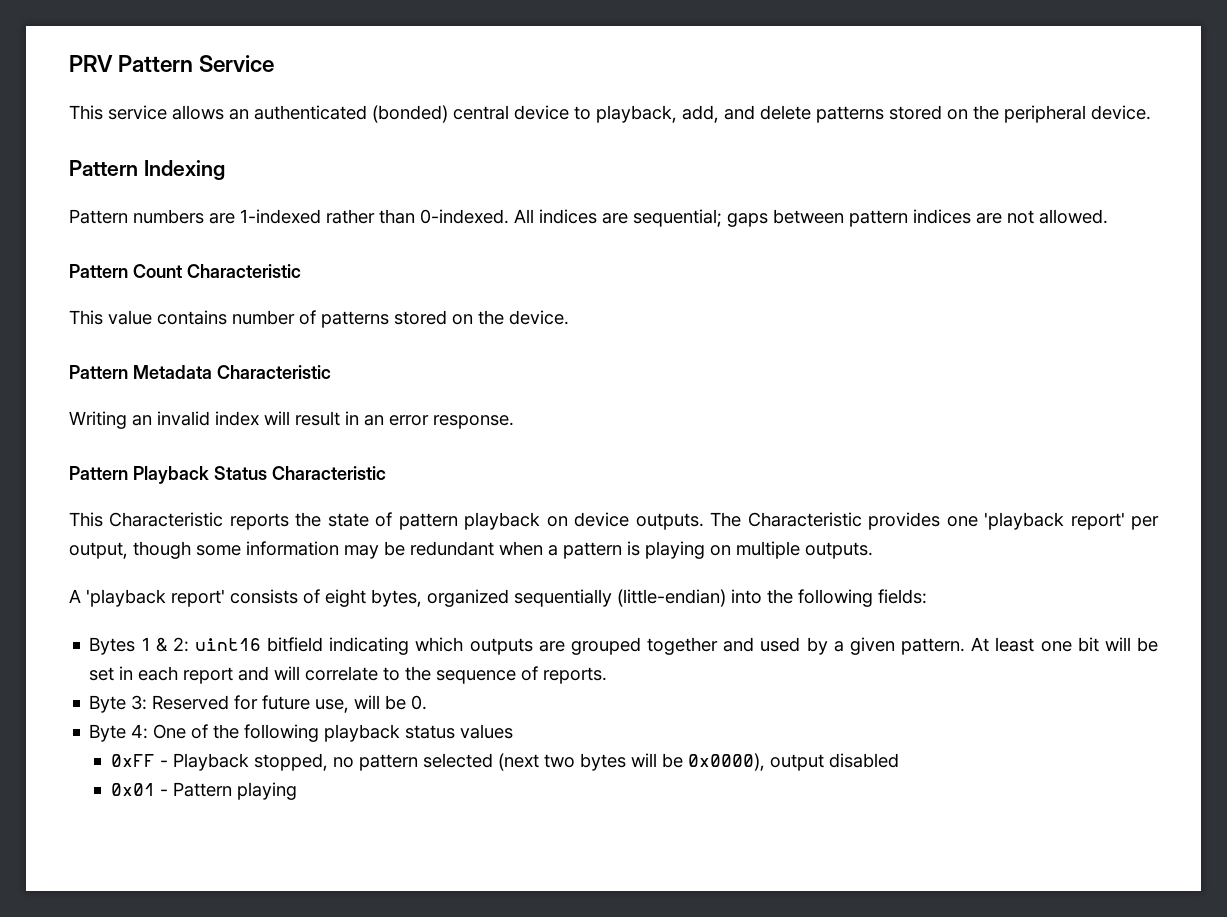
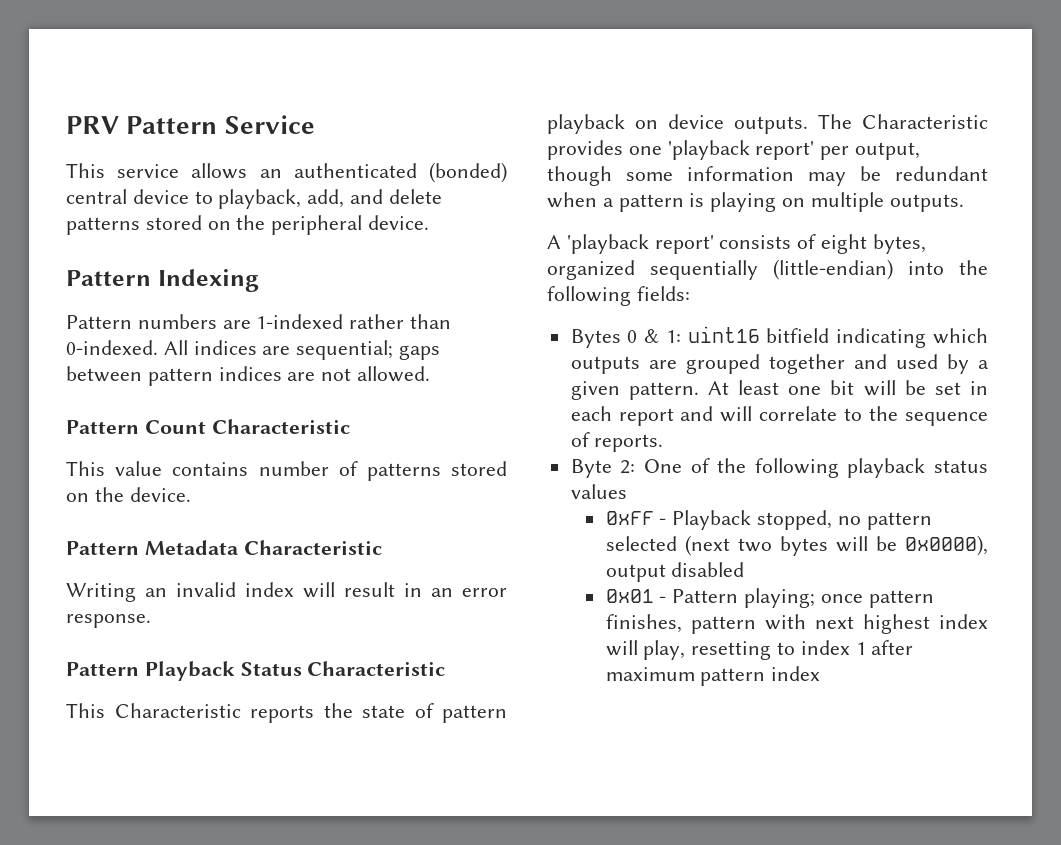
- Bytes 1 & 2: uint16 bitfield indicating which outputs are grouped together and used by a given pattern.
+ Bytes 0 & 1: uint16 bitfield indicating which outputs are grouped together and used by a given pattern.
- Byte 3: Reserved for future use, will be 0.
- Byte 4: One of the following playback status values
+ Byte 2: One of the following playback status values
- 0x01 - Pattern playing
+ 0x01 - Pattern playing; once pattern finishes, pattern with next highest index will play, resetting to index 1 after maximum pattern index

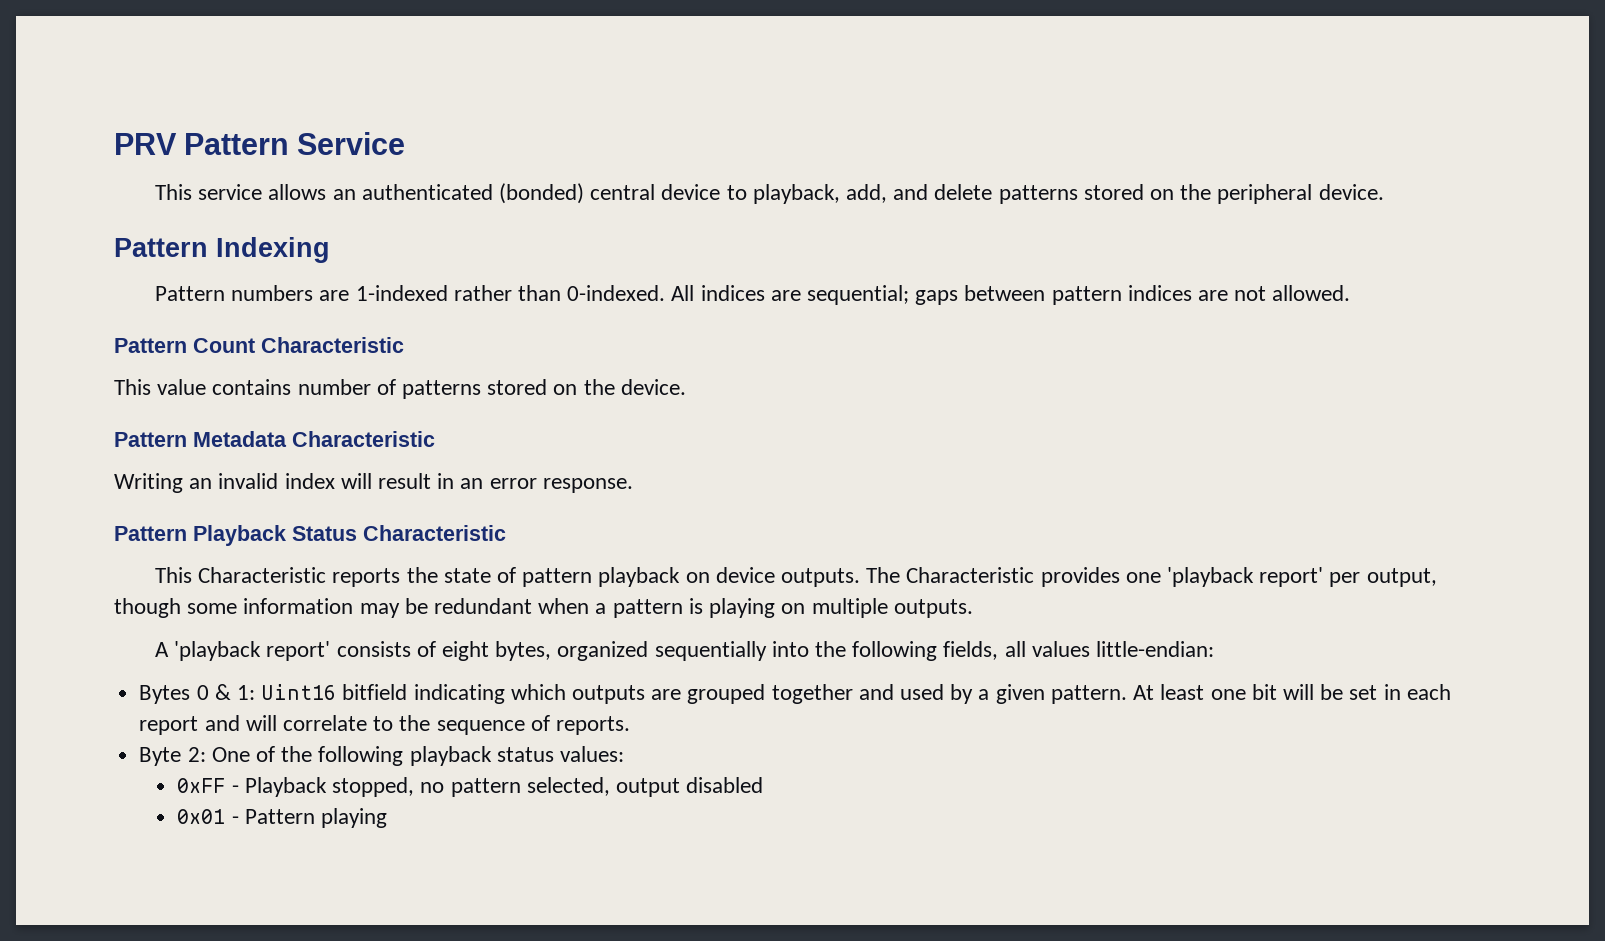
- A 'playback report' consists of eight bytes, organized sequentially (little-endian) into the following fields:
+ A 'playback report' consists of eight bytes, organized sequentially into the following fields, all values little-endian:
- Bytes 0 & 1: uint16 bitfield indicating which outputs are grouped together and used by a given pattern.
+ Bytes 0 & 1: Uint16 bitfield indicating which outputs are grouped together and used by a given pattern.
- Byte 2: One of the following playback status values
+ Byte 2: One of the following playback status values:
- 0xFF - Playback stopped, no pattern selected (next two bytes will be 0x0000), output disabled
+ 0xFF - Playback stopped, no pattern selected, output disabled
- 0x01 - Pattern playing; once pattern finishes, pattern with next highest index will play, resetting to index 1 after maximum pattern index
+ 0x01 - Pattern playing

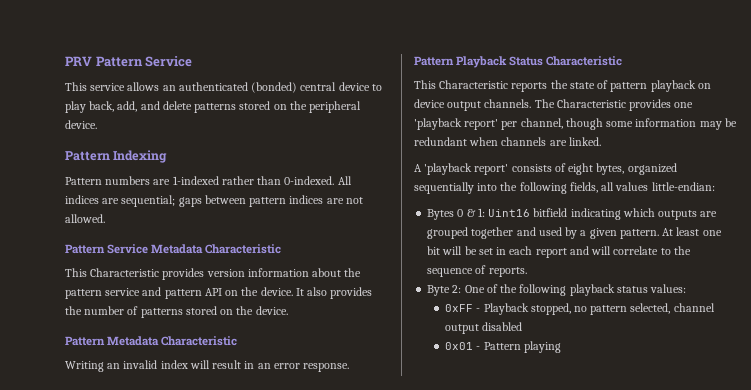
- This service allows an authenticated (bonded) central device to playback, add, and delete patterns stored on the peripheral device.
+ This service allows an authenticated (bonded) central device to play back, add, and delete patterns stored on the peripheral device.
- Pattern Count Characteristic
- This value contains number of patterns stored on the device.
+ Pattern Service Metadata Characteristic
+ This Characteristic provides version information about the pattern service and pattern API on the device. It also provides the number of patterns stored on the device.
- This Characteristic reports the state of pattern playback on device outputs.
+ This Characteristic reports the state of pattern playback on device output channels.
- The Characteristic provides one 'playback report' per output, though some information may be redundant when a pattern is playing on multiple outputs.
+ The Characteristic provides one 'playback report' per channel, though some information may be redundant when channels are linked.
- 0xFF - Playback stopped, no pattern selected, output disabled
+ 0xFF - Playback stopped, no pattern selected, channel output disabled

